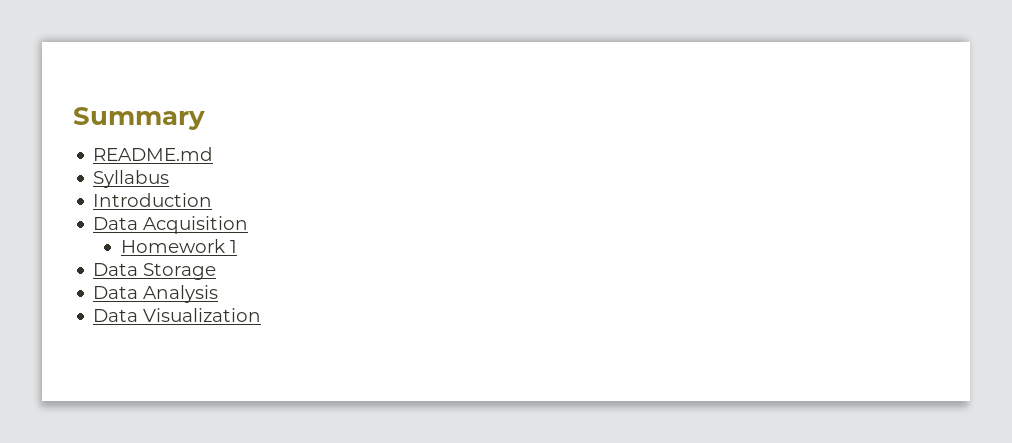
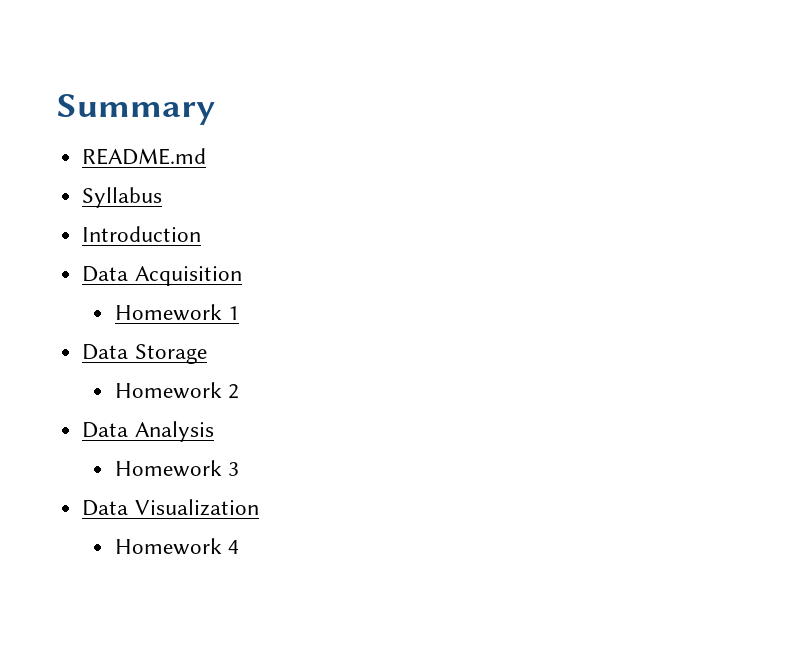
+ Homework 2
+ Homework 3
+ Homework 4

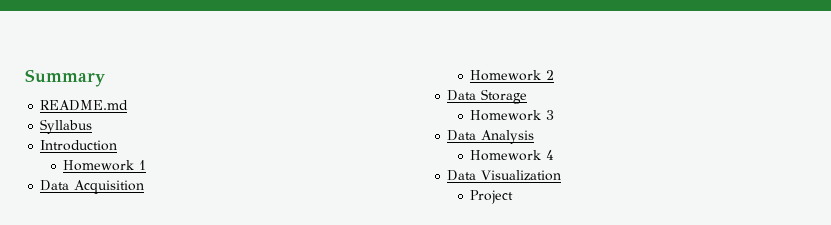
+ Homework 1
- Homework 1
+ Homework 2
- Homework 2
+ Homework 3
- Homework 3
+ Homework 4
- Homework 4
+ Project

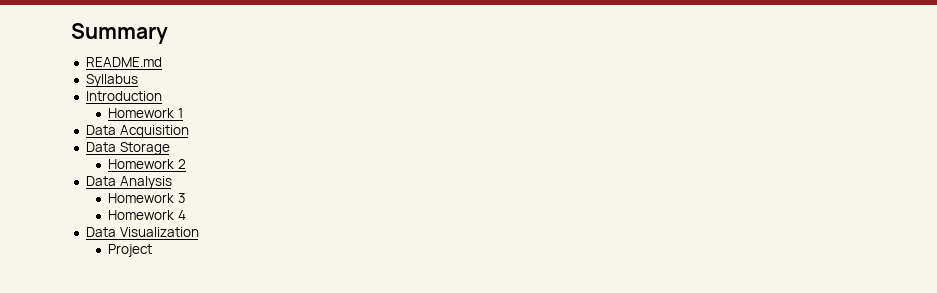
+ Data Storage
- Data Storage
+ Data Analysis
- Data Analysis

